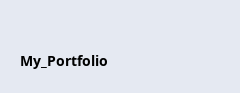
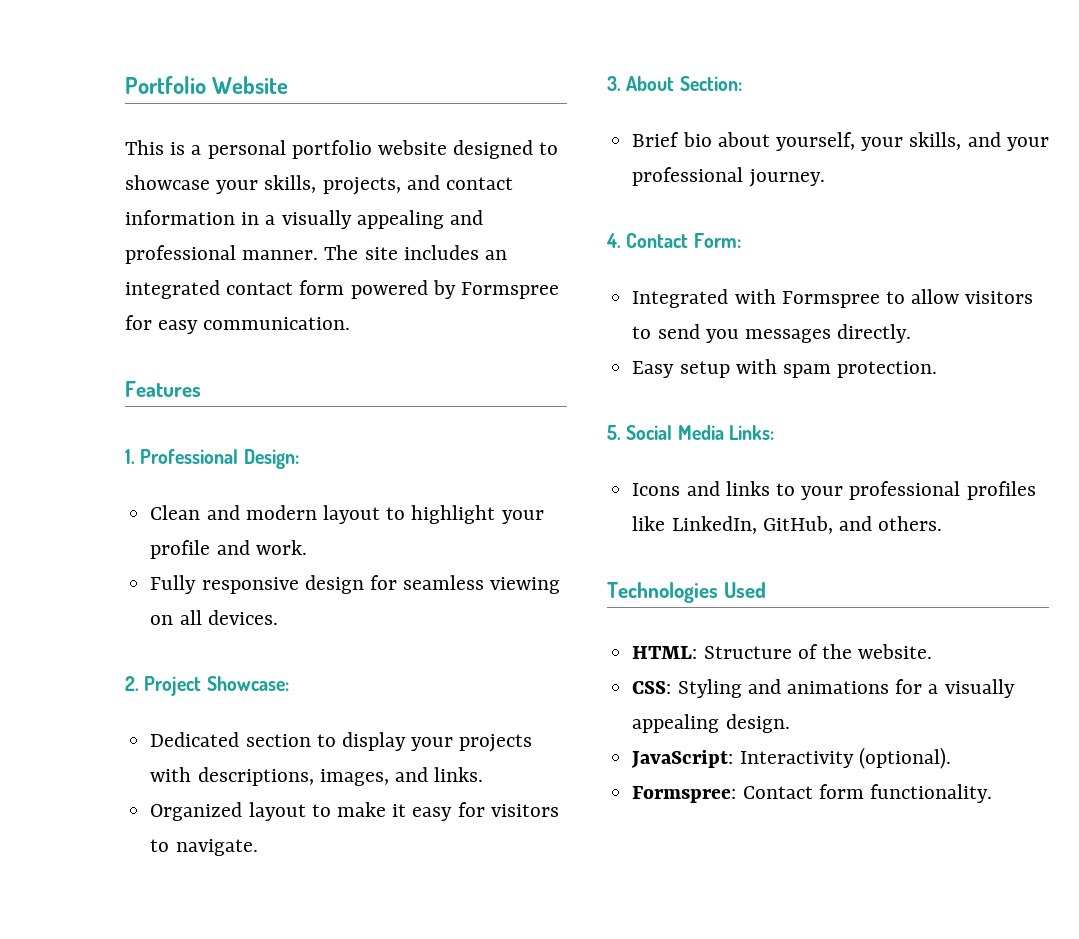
- My_Portfolio
+ Portfolio Website
+ This is a personal portfolio website designed to showcase your skills, projects, and contact information in a visually appealing and professional manner. The site includes an integrated contact form powered by Formspree for easy communication.
+ Features
+ 1. Professional Design:
+ Clean and modern layout to highlight your profile and work.
+ Fully responsive design for seamless viewing on all devices.
+ 2. Project Showcase:
+ Dedicated section to display your projects with descriptions, images, and links.
+ Organized layout to make it easy for visitors to navigate.
+ 3. About Section:
+ Brief bio about yourself, your skills, and your professional journey.
+ 4. Contact Form:
+ Integrated with Formspree to allow visitors to send you messages directly.
+ Easy setup with spam protection.
+ 5. Social Media Links:
+ Icons and links to your professional profiles like LinkedIn, GitHub, and others.
+ Technologies Used
+ HTML: Structure of the website.
+ CSS: Styling and animations for a visually appealing design.
+ JavaScript: Interactivity (optional).
+ Formspree: Contact form functionality.

